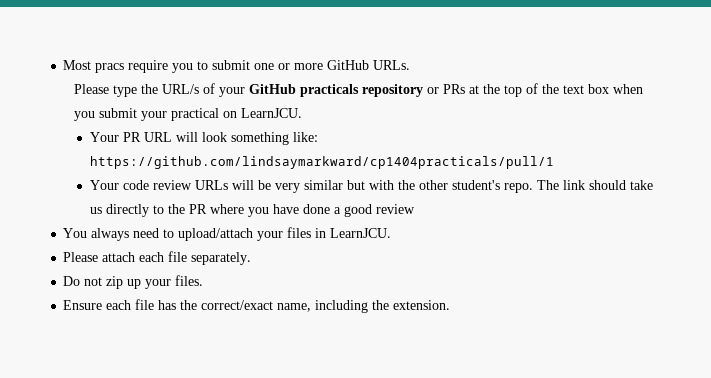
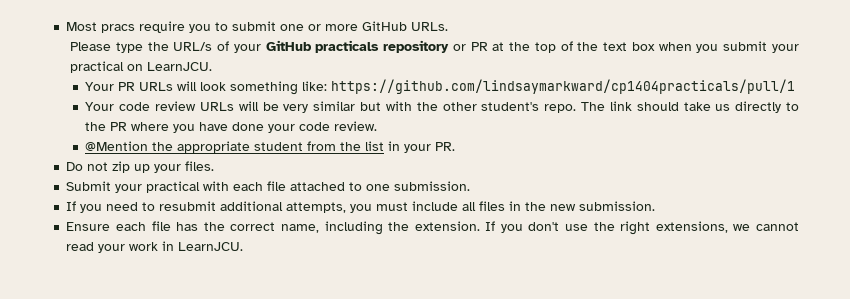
- Please type the URL/s of your GitHub practicals repository or PRs at the top of the text box when you submit your practical on LearnJCU.
+ Please type the URL/s of your GitHub practicals repository or PR at the top of the text box when you submit your practical on LearnJCU.
- Your PR URL will look something like: https://github.com/lindsaymarkward/cp1404practicals/pull/1
+ Your PR URLs will look something like: https://github.com/lindsaymarkward/cp1404practicals/pull/1
- The link should take us directly to the PR where you have done a good review
- You always need to upload/attach your files in LearnJCU.
- Please attach each file separately.
+ The link should take us directly to the PR where you have done your code review.
+ @Mention the appropriate student from the list in your PR.
+ Submit your practical with each file attached to one submission.
+ If you need to resubmit additional attempts, you must include all files in the new submission.
- Ensure each file has the correct/exact name, including the extension.
+ Ensure each file has the correct name, including the extension.
+ If you don't use the right extensions, we cannot read your work in LearnJCU.

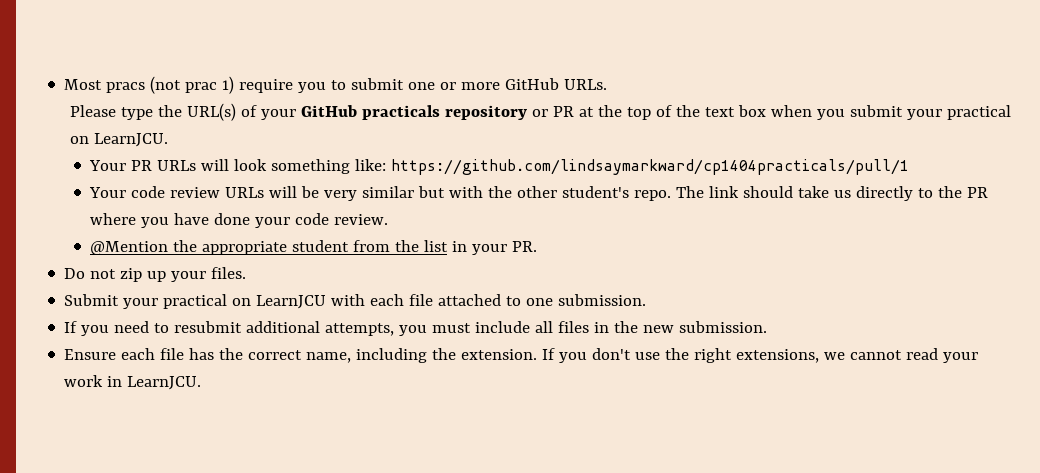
- Most pracs require you to submit one or more GitHub URLs.
+ Most pracs (not prac 1) require you to submit one or more GitHub URLs.
- Please type the URL/s of your GitHub practicals repository or PR at the top of the text box when you submit your practical on LearnJCU.
+ Please type the URL(s) of your GitHub practicals repository or PR at the top of the text box when you submit your practical on LearnJCU.
- Submit your practical with each file attached to one submission.
+ Submit your practical on LearnJCU with each file attached to one submission.

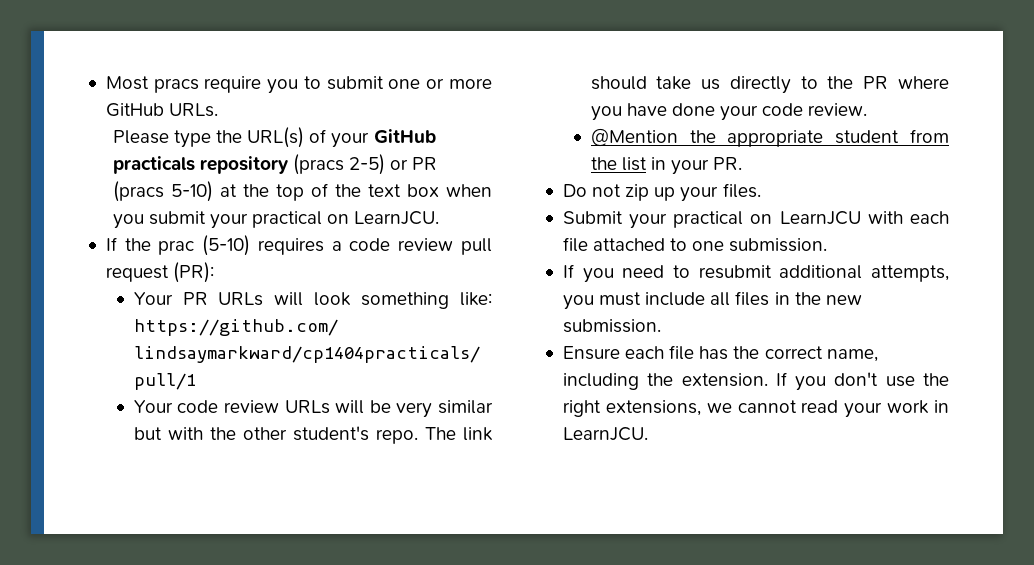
- Most pracs (not prac 1) require you to submit one or more GitHub URLs.
+ Most pracs require you to submit one or more GitHub URLs.
- Please type the URL(s) of your GitHub practicals repository or PR at the top of the text box when you submit your practical on LearnJCU.
+ Please type the URL(s) of your GitHub practicals repository (pracs 2-5) or PR (pracs 5-10) at the top of the text box when you submit your practical on LearnJCU.
+ If the prac (5-10) requires a code review pull request (PR):

